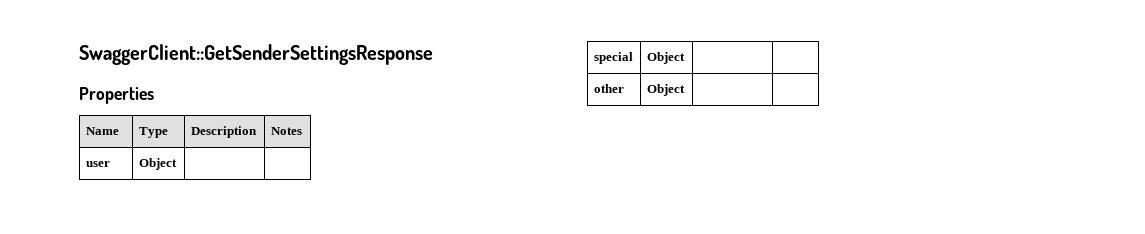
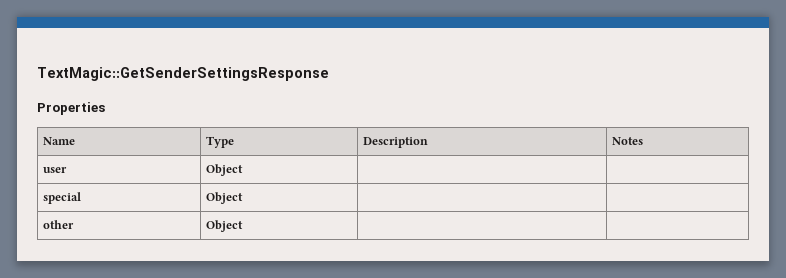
- SwaggerClient::GetSenderSettingsResponse
+ TextMagic::GetSenderSettingsResponse

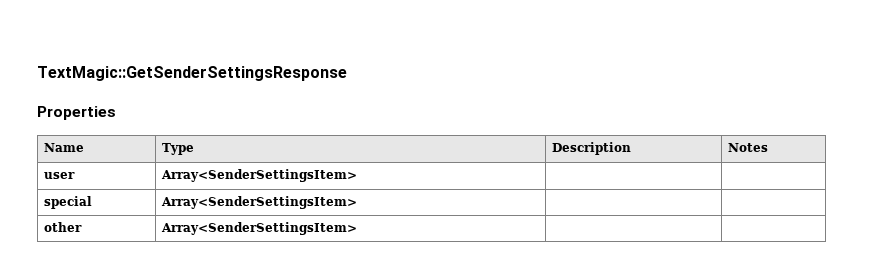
- user | Object | |
+ user | Array<SenderSettingsItem> | |
- special | Object | |
+ special | Array<SenderSettingsItem> | |
- other | Object | |
+ other | Array<SenderSettingsItem> | |

